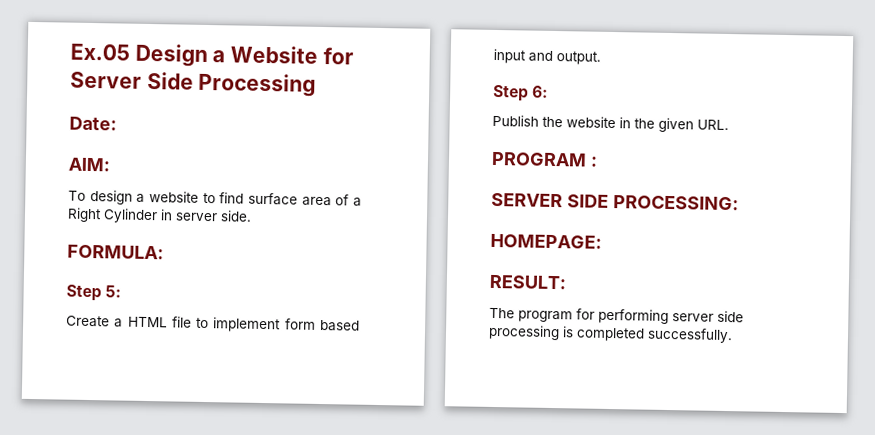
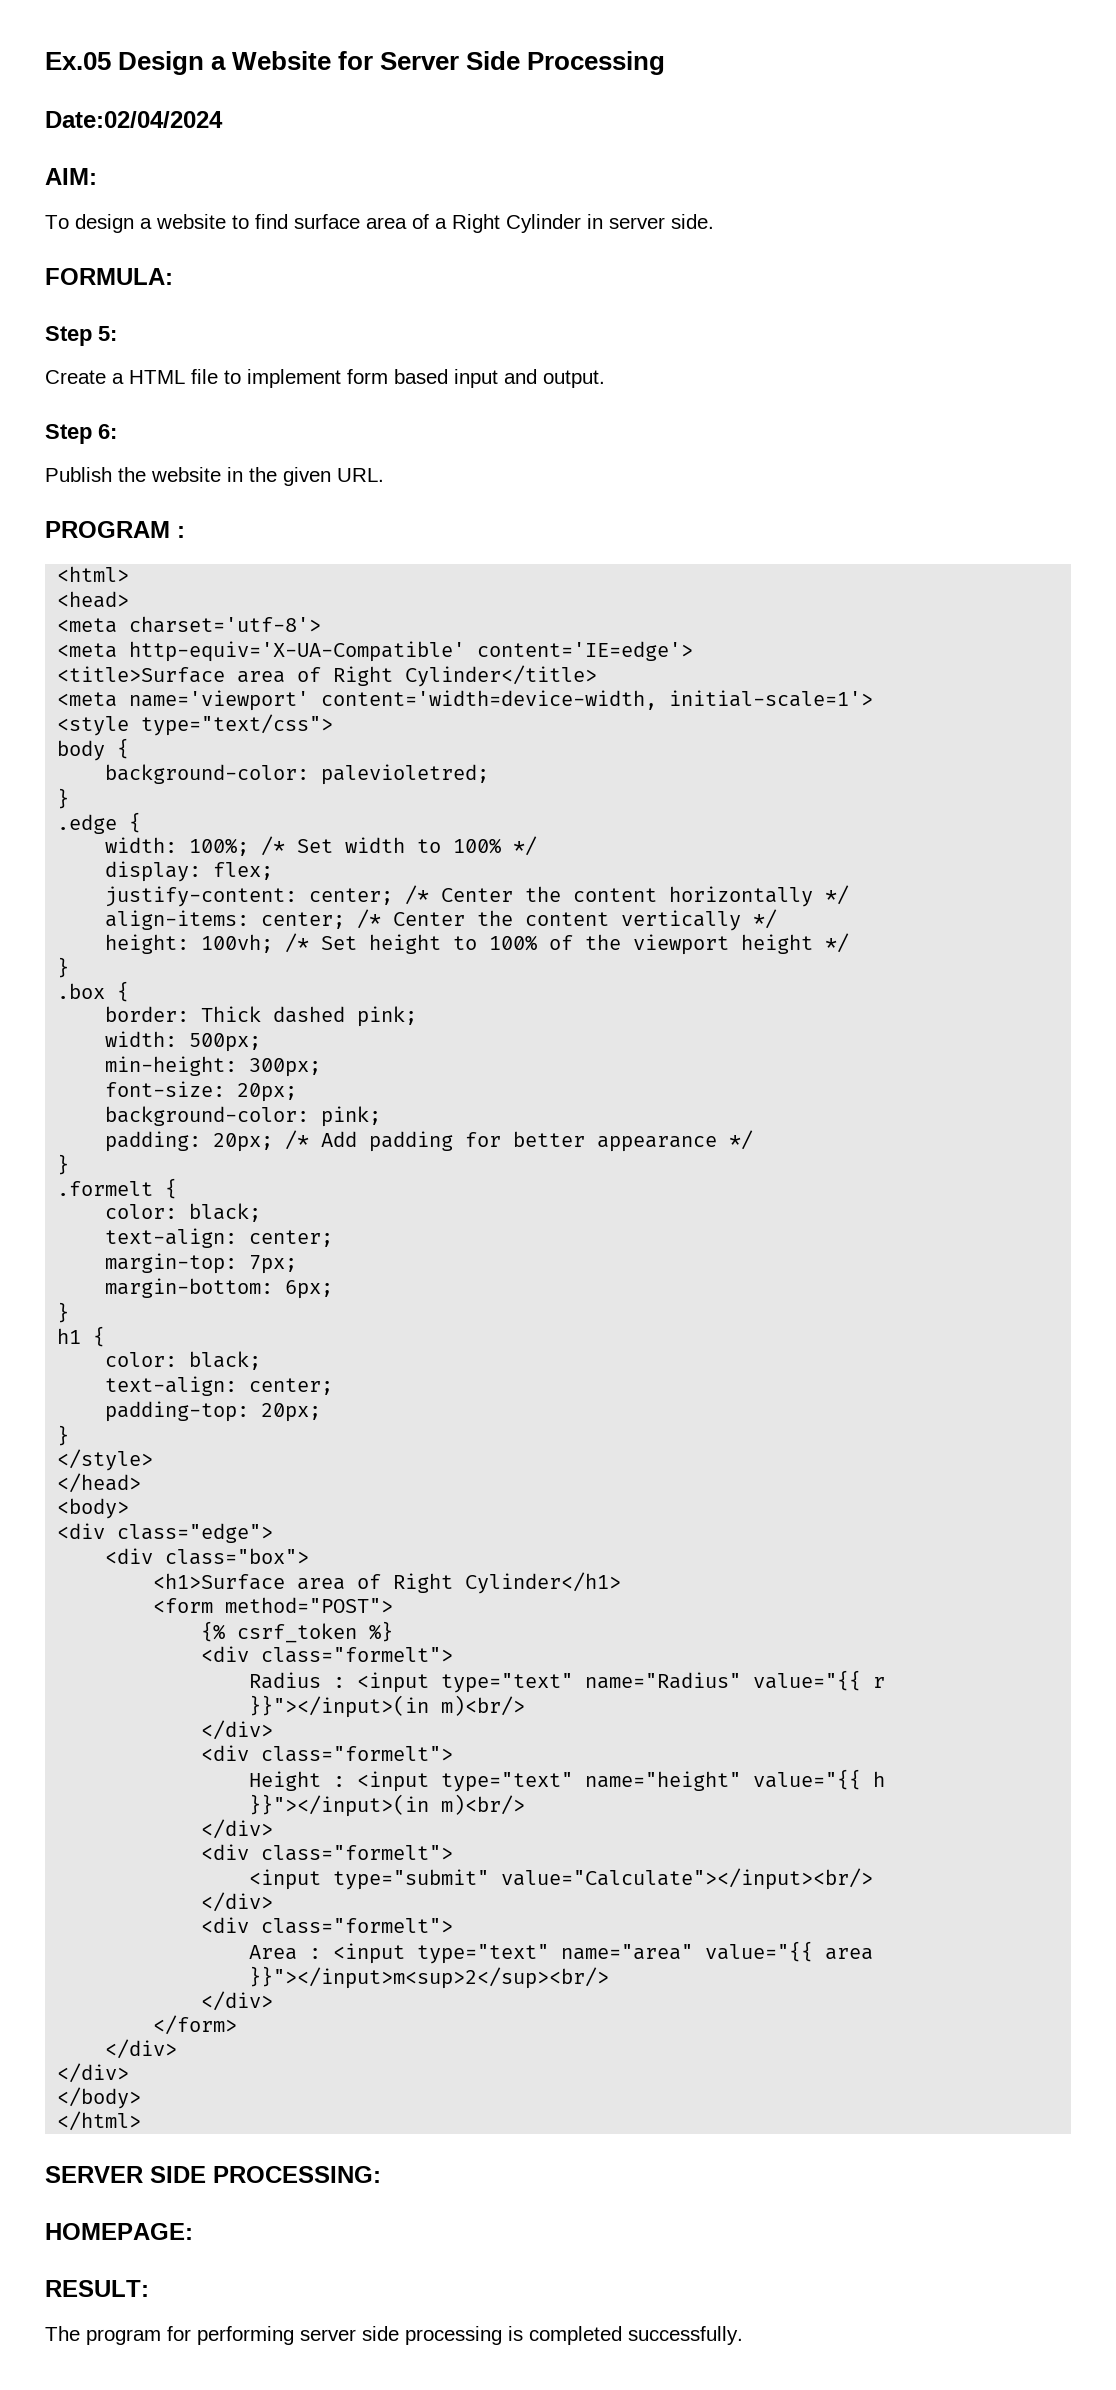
- Date:
+ Date:02/04/2024
+ <html>
+ <head>
+ <meta charset='utf-8'>
+ <meta http-equiv='X-UA-Compatible' content='IE=edge'>
+ <title>Surface area of Right Cylinder</title>
+ <meta name='viewport' content='width=device-width, initial-scale=1'>
+ <style type="text/css">
+ body {
+ background-color: palevioletred;
+ }
+ .edge {
+ width: 100%; /* Set width to 100% */
+ display: flex;
+ justify-content: center; /* Center the content horizontally */
+ align-items: center; /* Center the content vertically */
+ height: 100vh; /* Set height to 100% of the viewport height */
+ }
+ .box {
+ border: Thick dashed pink;
+ width: 500px;
+ min-height: 300px;
+ font-size: 20px;
+ background-color: pink;
+ padding: 20px; /* Add padding for better appearance */
+ }
+ .formelt {
+ color: black;
+ text-align: center;
+ margin-top: 7px;
+ margin-bottom: 6px;
+ }
+ h1 {
+ color: black;
+ text-align: center;
+ padding-top: 20px;
+ }
+ </style>
+ </head>
+ <body>
+ <div class="edge">
+ <div class="box">
+ <h1>Surface area of Right Cylinder</h1>
+ <form method="POST">
+ {% csrf_token %}
+ <div class="formelt">
+ Radius : <input type="text" name="Radius" value="{{ r }}"></input>(in m)<br/>
+ </div>
+ <div class="formelt">
+ Height : <input type="text" name="height" value="{{ h }}"></input>(in m)<br/>
+ </div>
+ <div class="formelt">
+ <input type="submit" value="Calculate"></input><br/>
+ </div>
+ <div class="formelt">
+ Area : <input type="text" name="area" value="{{ area }}"></input>m<sup>2</sup><br/>
+ </div>
+ </form>
+ </div>
+ </div>
+ </body>
+ </html>

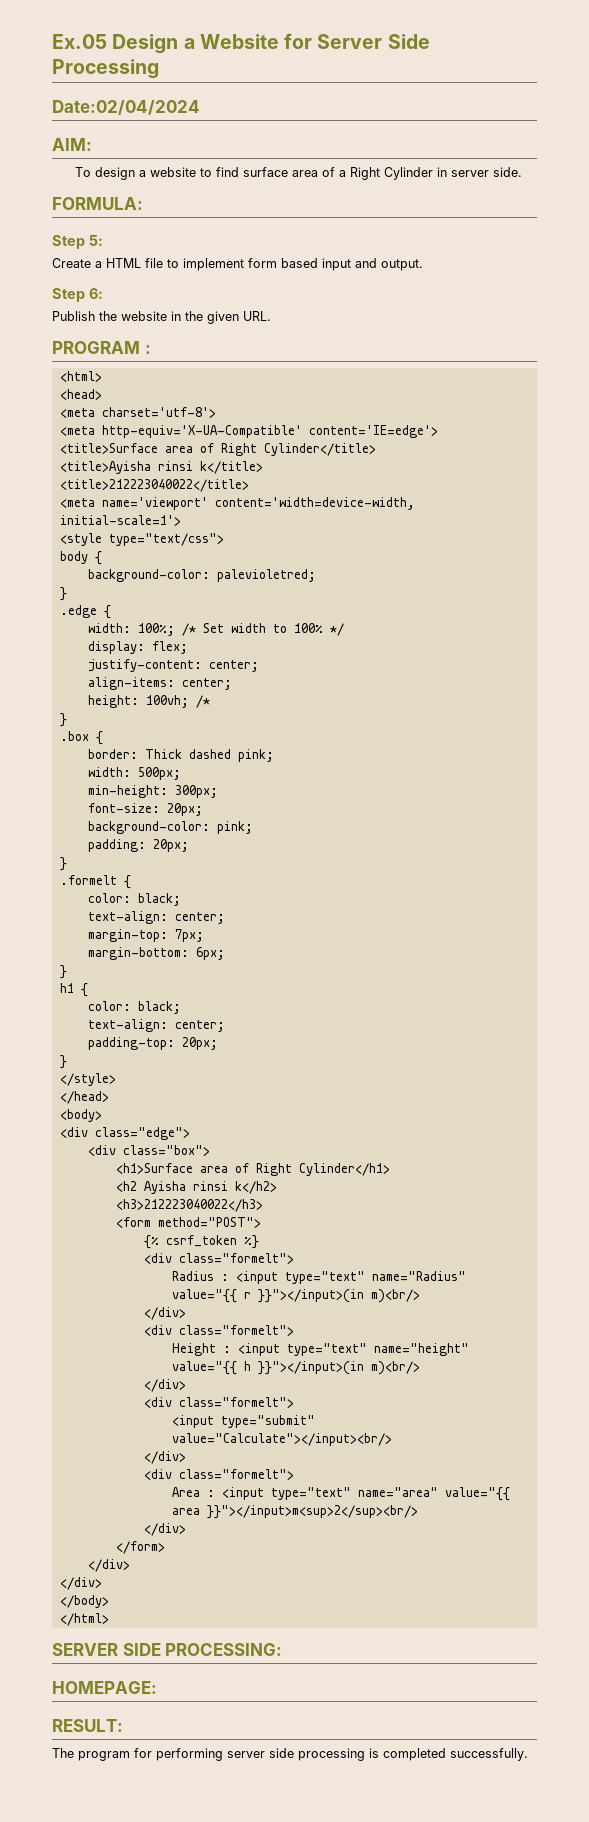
+ <title>Ayisha rinsi k</title>
+ <title>212223040022</title>
- justify-content: center; /* Center the content horizontally */
- align-items: center; /* Center the content vertically */
- height: 100vh; /* Set height to 100% of the viewport height */
+ justify-content: center;
+ align-items: center;
+ height: 100vh; /*
- padding: 20px; /* Add padding for better appearance */
+ padding: 20px;
+ <h2 Ayisha rinsi k</h2>
+ <h3>212223040022</h3>

